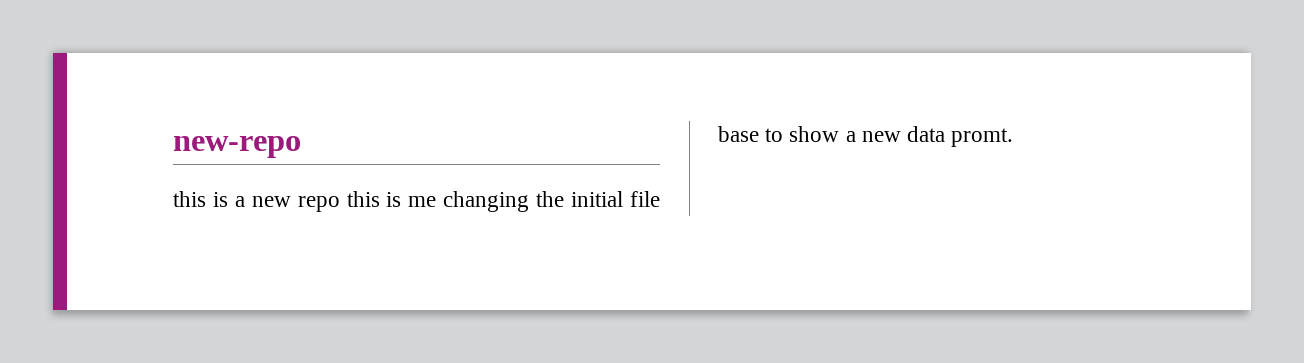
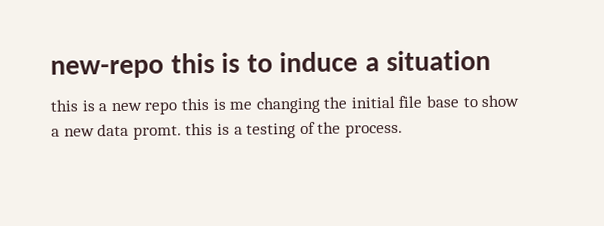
- new-repo
+ new-repo this is to induce a situation
- this is a new repo this is me changing the initial file base to show a new data promt.
+ this is a new repo this is me changing the initial file base to show a new data promt. this is a testing of the process.

